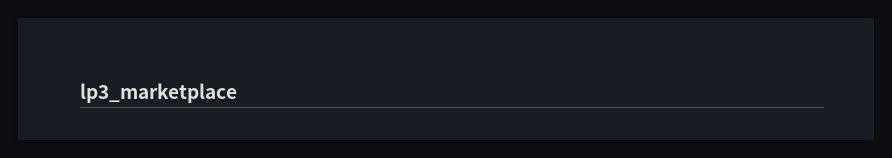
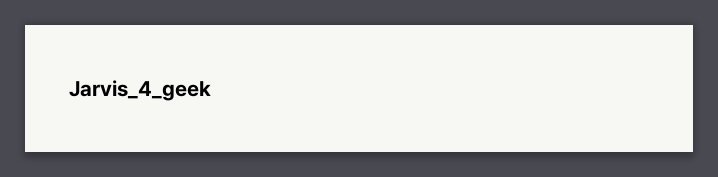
- lp3_marketplace
+ Jarvis_4_geek

